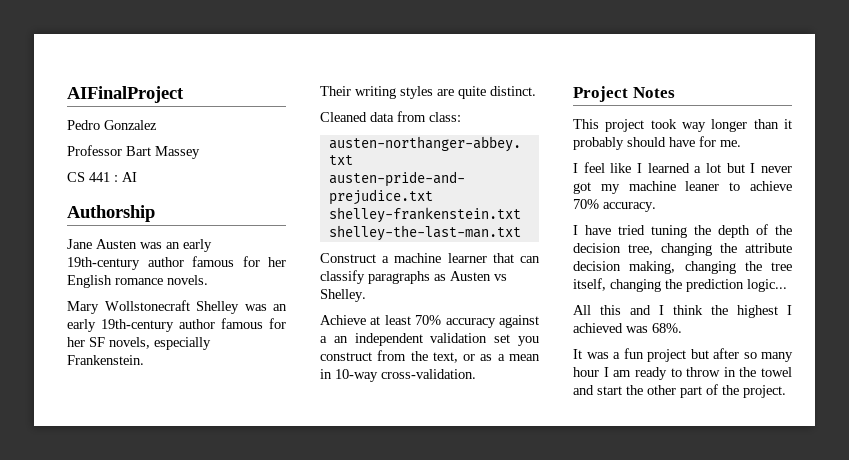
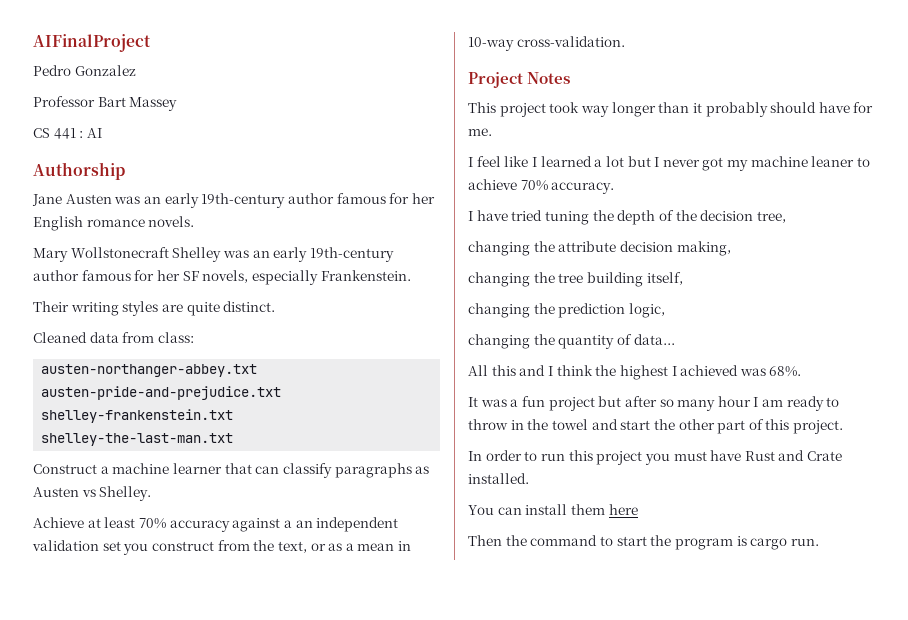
- I have tried tuning the depth of the decision tree, changing the attribute decision making, changing the tree itself, changing the prediction logic...
+ I have tried tuning the depth of the decision tree,
+ changing the attribute decision making,
+ changing the tree building itself,
+ changing the prediction logic,
+ changing the quantity of data...
- It was a fun project but after so many hour I am ready to throw in the towel and start the other part of the project.
+ It was a fun project but after so many hour I am ready to throw in the towel and start the other part of this project.
+ In order to run this project you must have Rust and Crate installed.
+ You can install them here
+ Then the command to start the program is cargo run.

